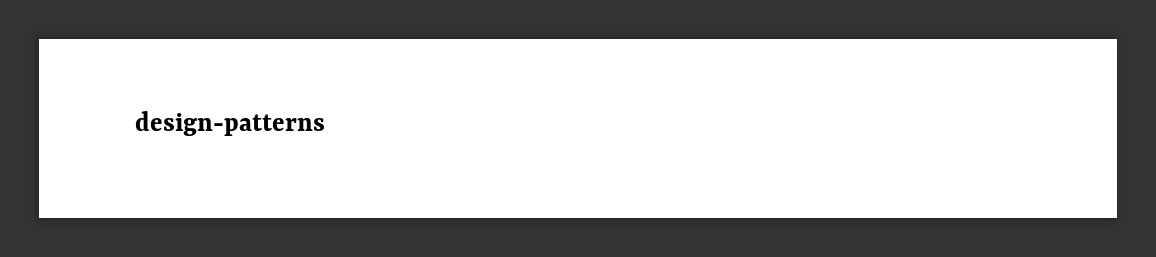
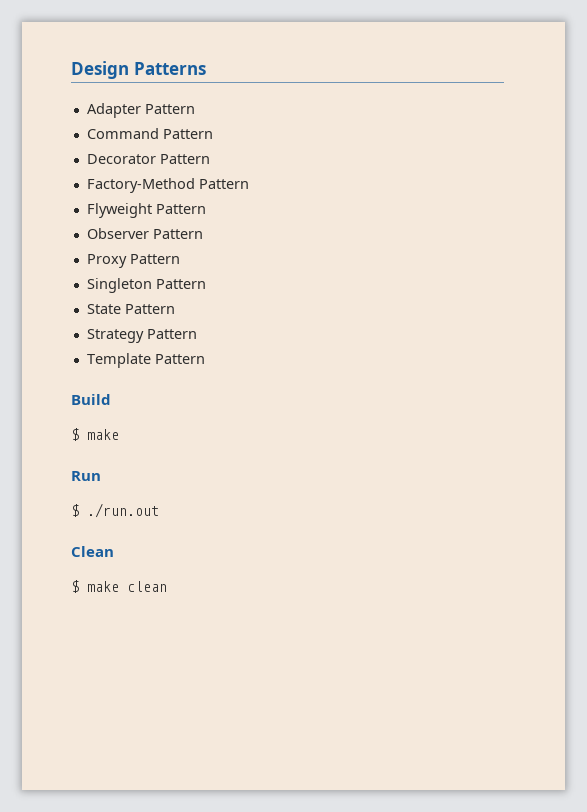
- design-patterns
+ Design Patterns
+ Adapter Pattern
+ Command Pattern
+ Decorator Pattern
+ Factory-Method Pattern
+ Flyweight Pattern
+ Observer Pattern
+ Proxy Pattern
+ Singleton Pattern
+ State Pattern
+ Strategy Pattern
+ Template Pattern
+ Build
+ $ make
+ Run
+ $ ./run.out
+ Clean
+ $ make clean

